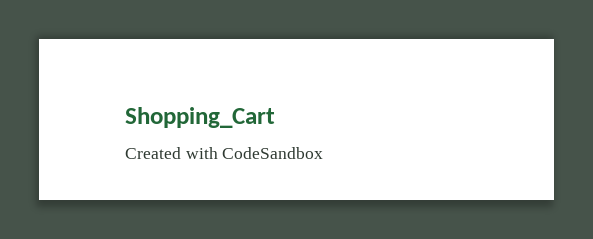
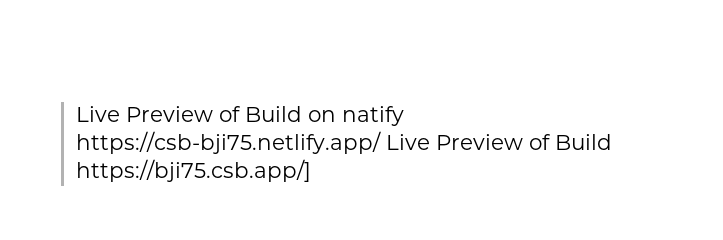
- Shopping_Cart
- Created with CodeSandbox
+ Live Preview of Build on natify https://csb-bji75.netlify.app/ Live Preview of Build https://bji75.csb.app/]

